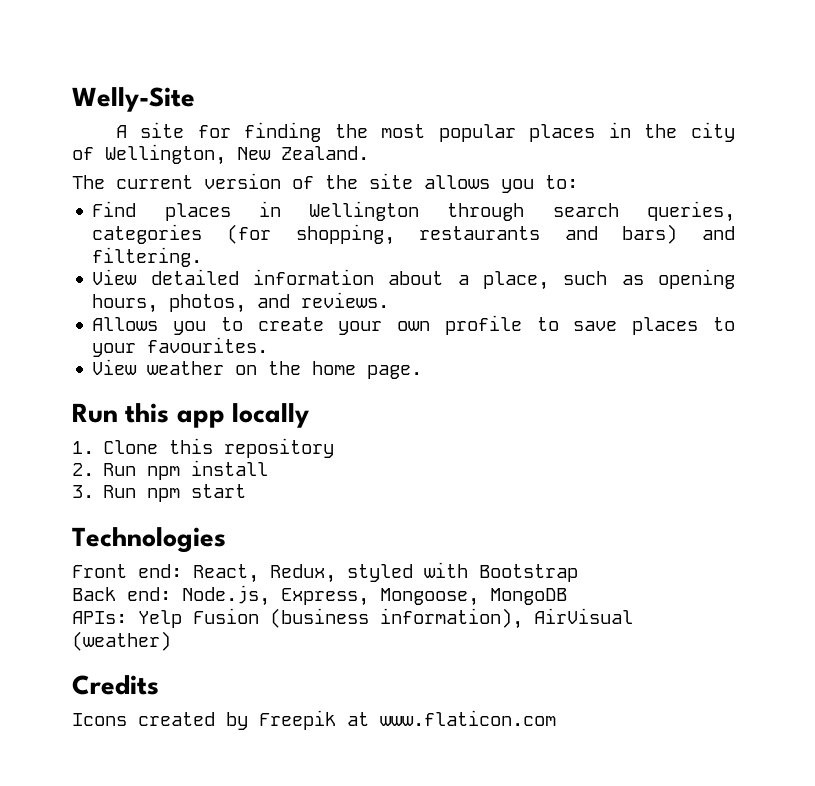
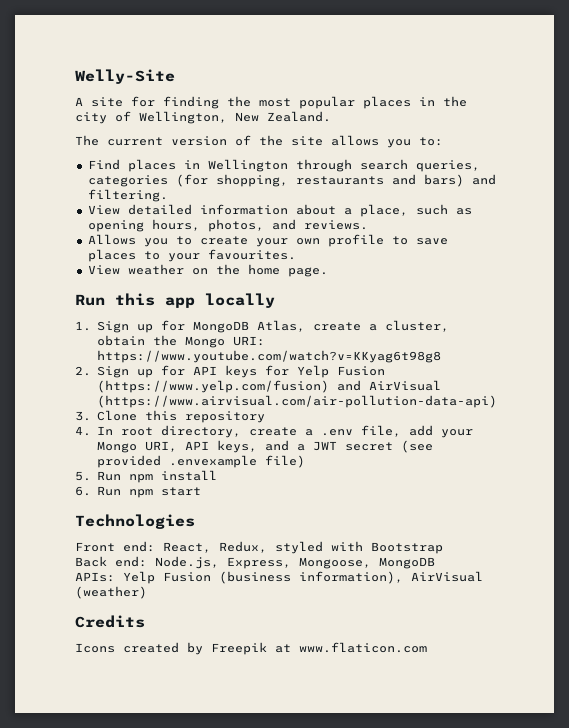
- 1. Clone this repository
- 2. Run npm install
+ 1. Sign up for MongoDB Atlas, create a cluster, obtain the Mongo URI: https://www.youtube.com/watch?v=KKyag6t98g8
+ 2. Sign up for API keys for Yelp Fusion (https://www.yelp.com/fusion) and AirVisual (https://www.airvisual.com/air-pollution-data-api)
+ 3. Clone this repository
+ 4. In root directory, create a .env file, add your Mongo URI, API keys, and a JWT secret (see provided .envexample file)
+ 5. Run npm install
- 3. Run npm start
+ 6. Run npm start

